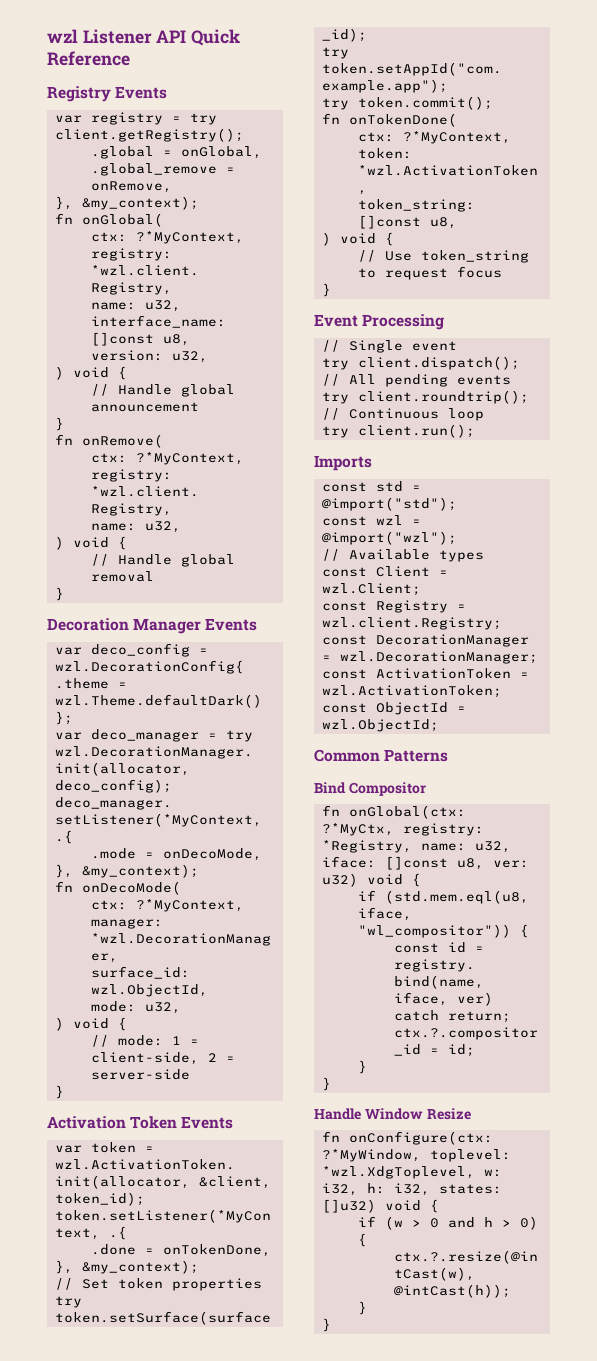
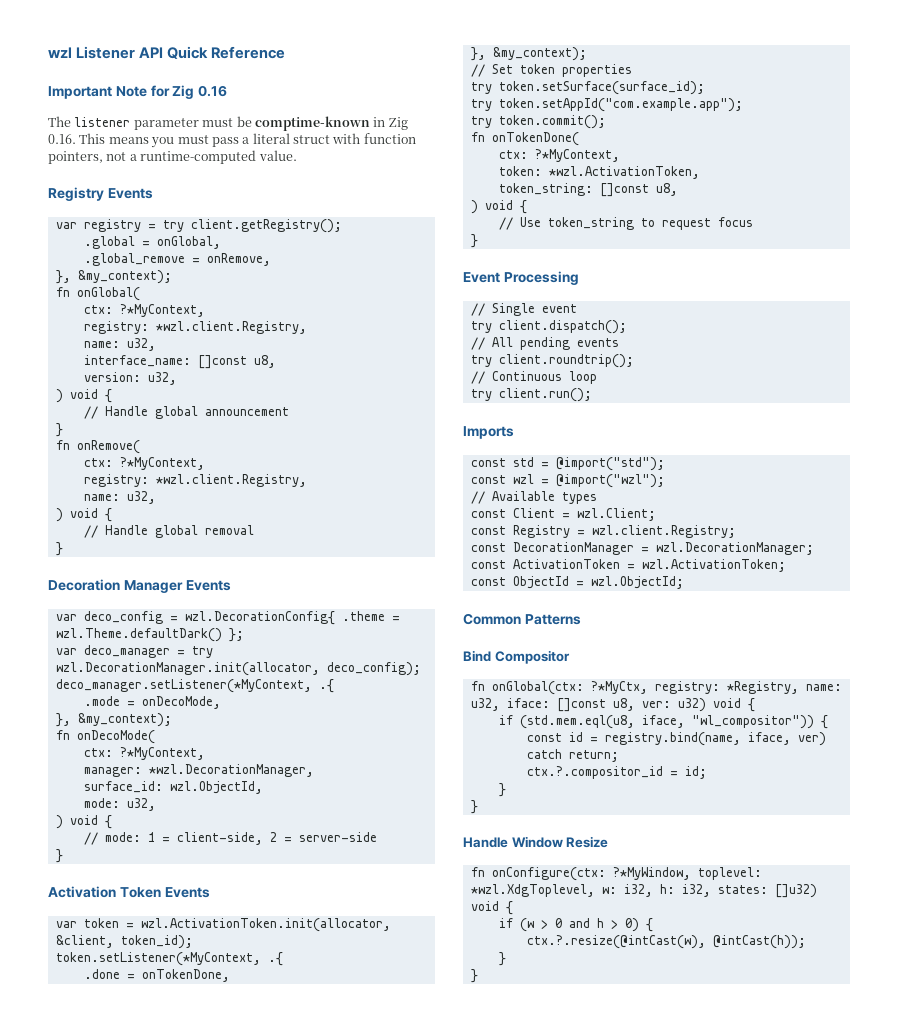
+ Important Note for Zig 0.16
+ The listener parameter must be comptime-known in Zig 0.16. This means you must pass a literal struct with function pointers, not a runtime-computed value.

